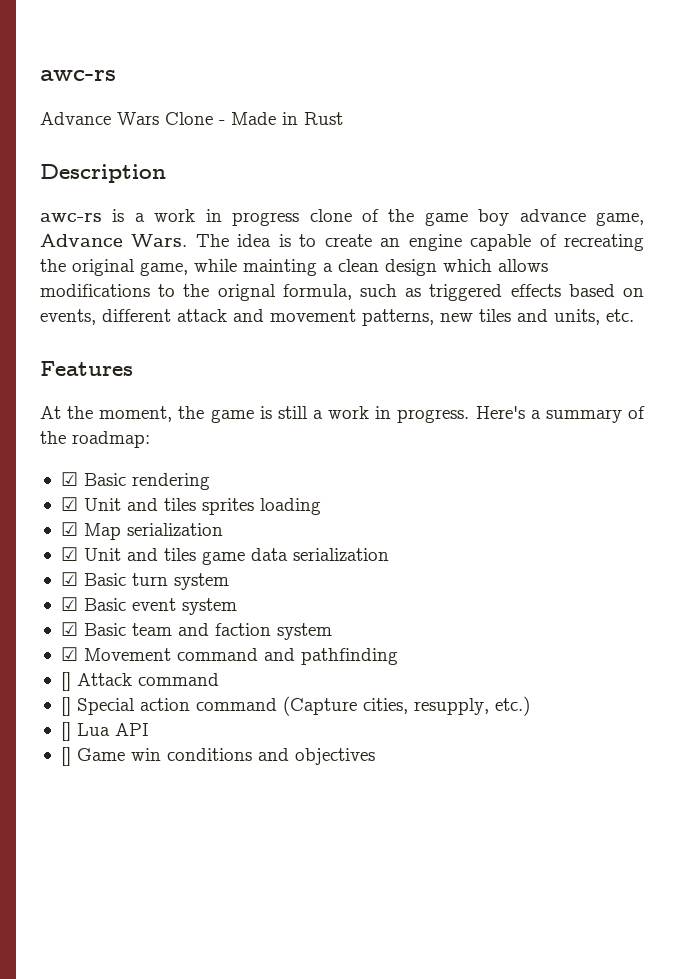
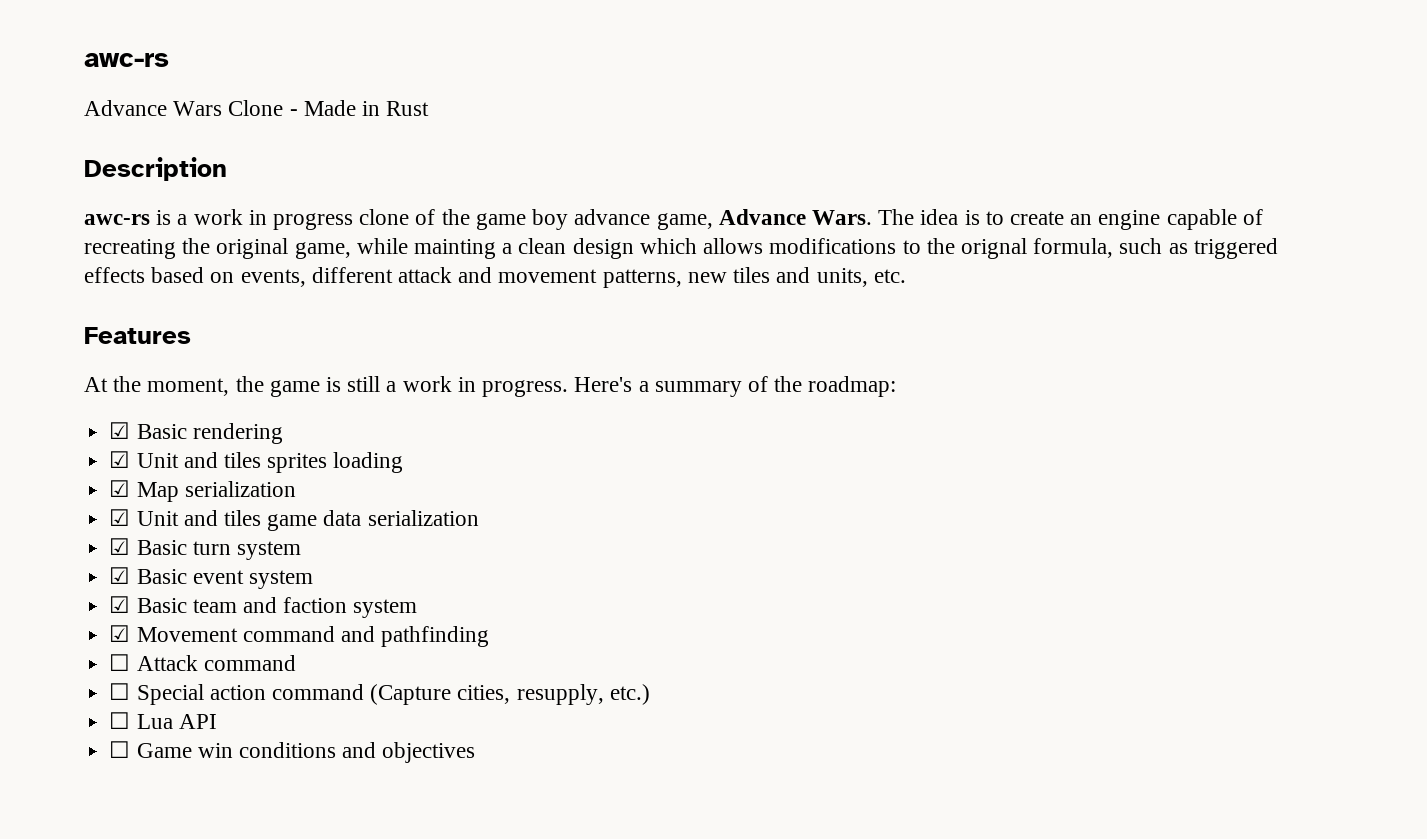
- [] Attack command
+ ☐ Attack command
- [] Special action command (Capture cities, resupply, etc.)
+ ☐ Special action command (Capture cities, resupply, etc.)
- [] Lua API
+ ☐ Lua API
- [] Game win conditions and objectives
+ ☐ Game win conditions and objectives

